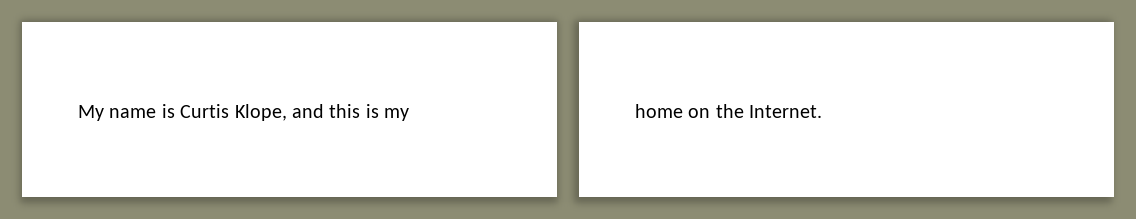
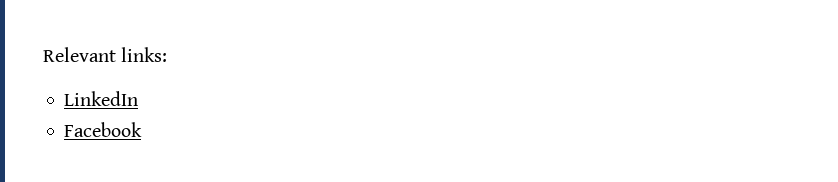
- My name is Curtis Klope, and this is my home on the Internet.
+ Relevant links:
+ LinkedIn
+ Facebook

